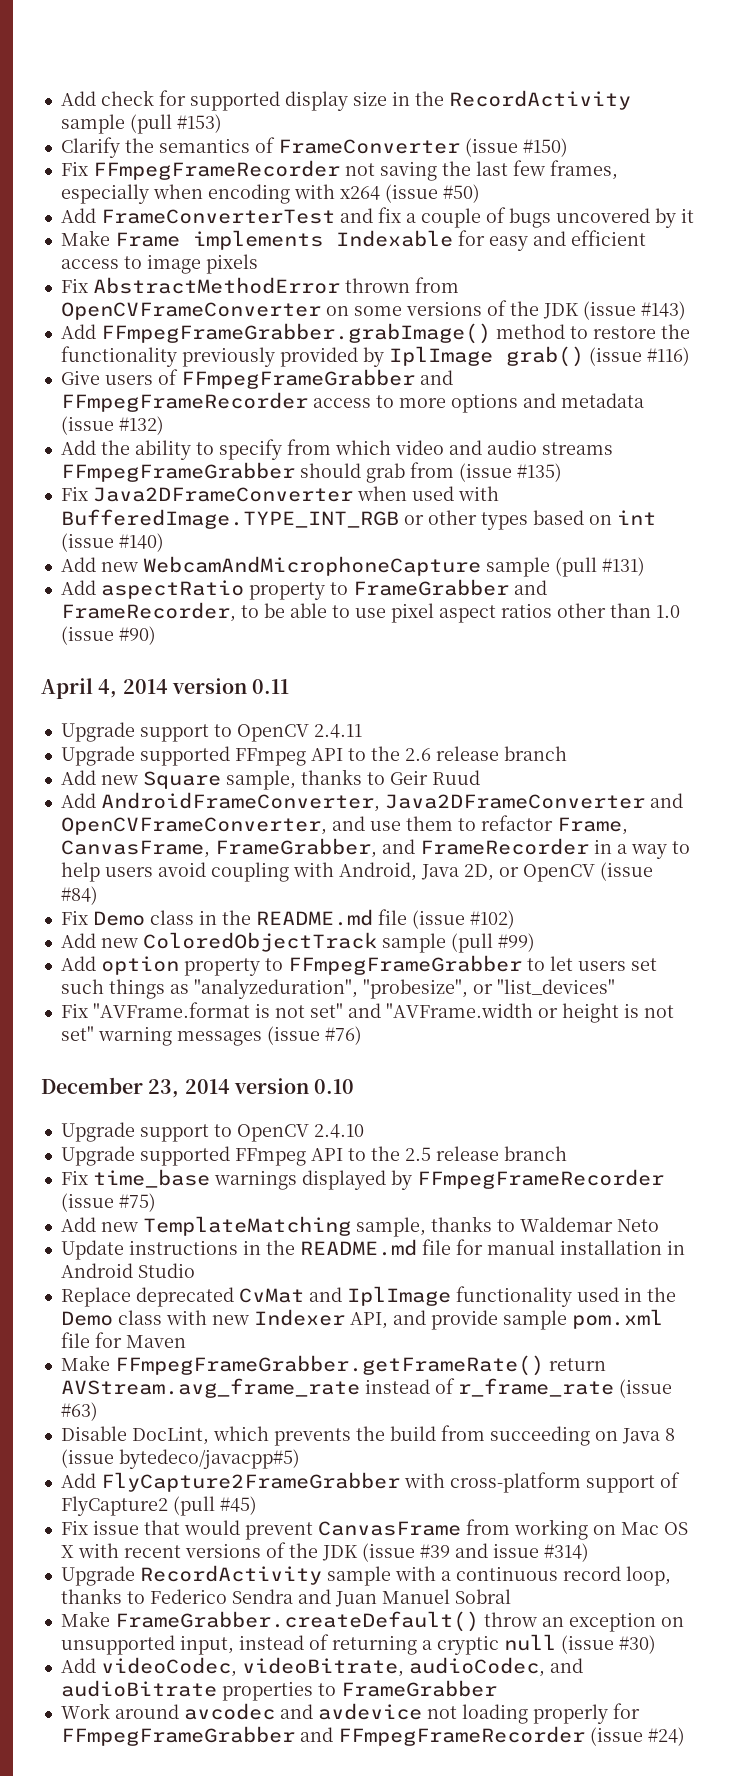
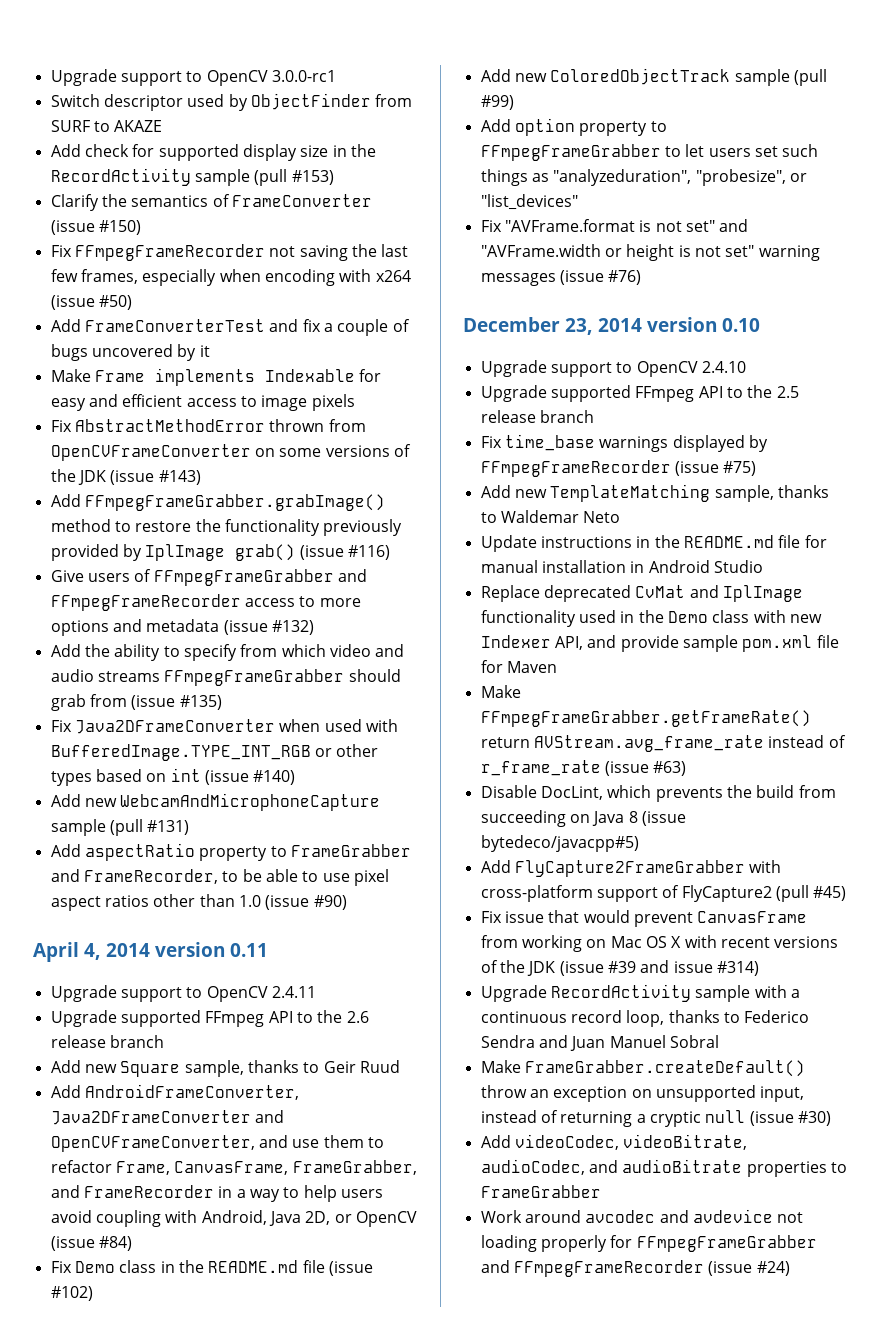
+ Upgrade support to OpenCV 3.0.0-rc1
+ Switch descriptor used by ObjectFinder from SURF to AKAZE

